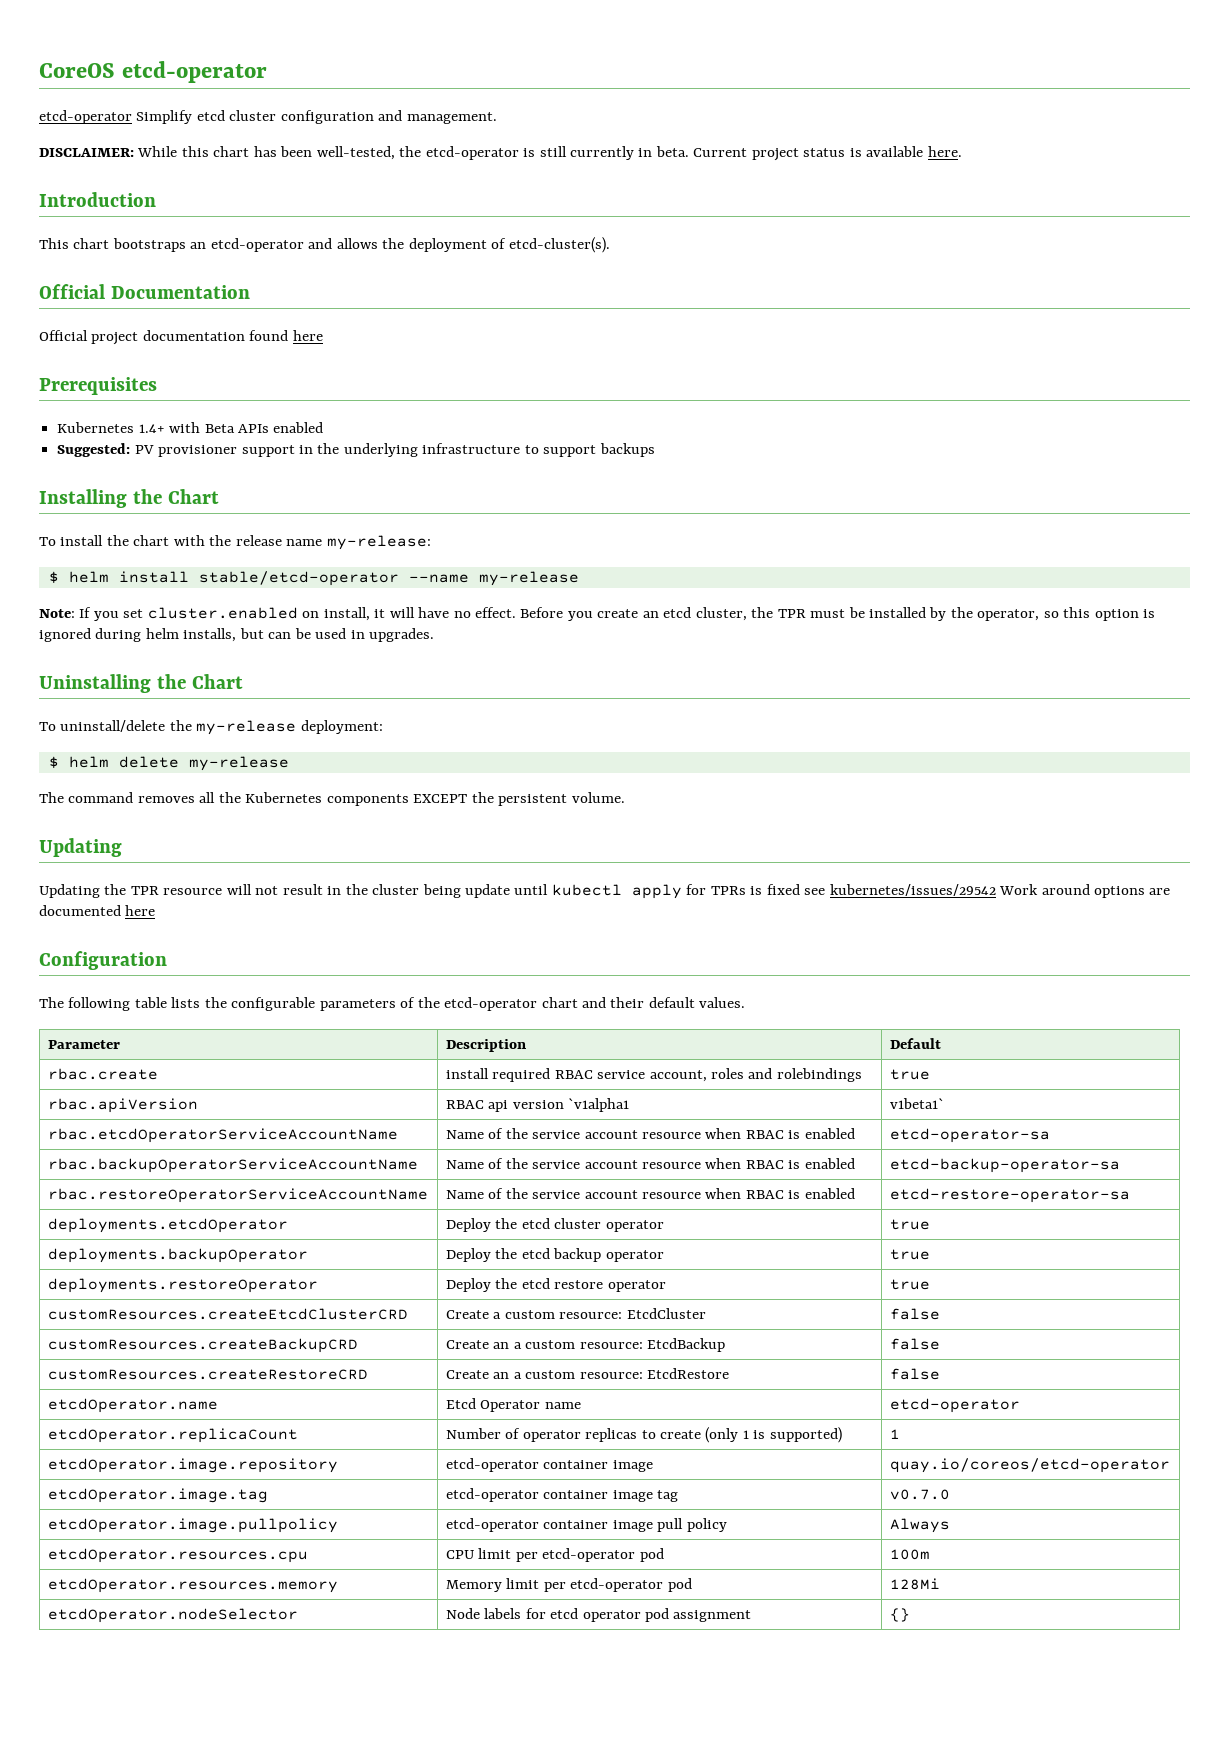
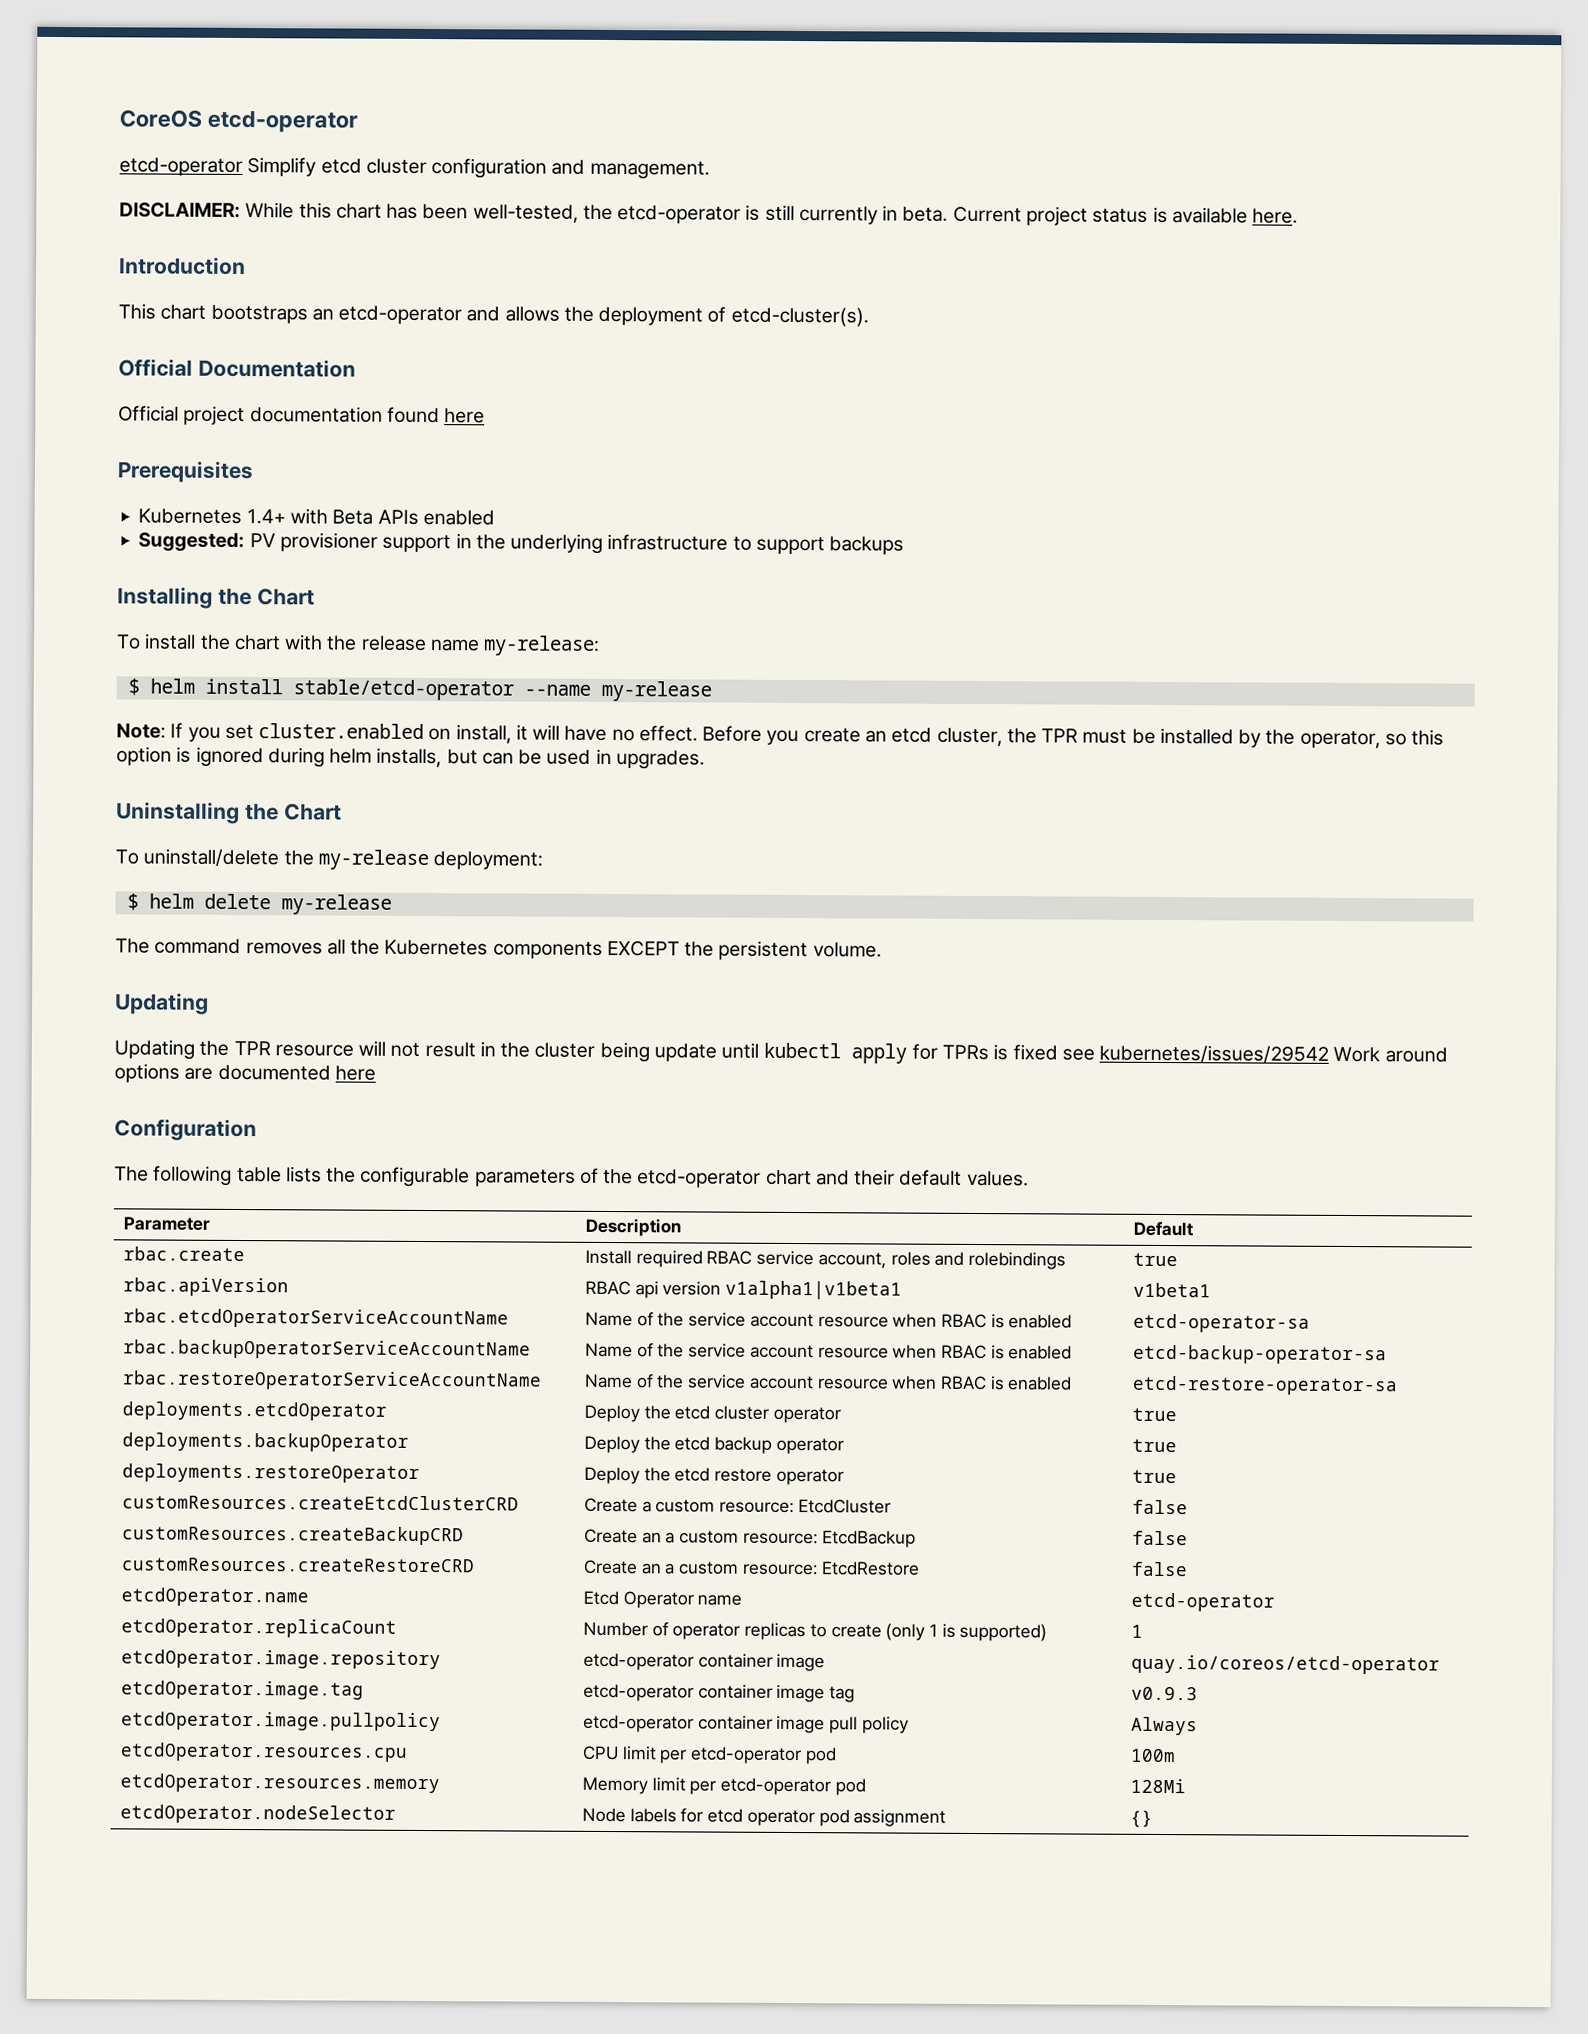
- rbac.create | install required RBAC service account, roles and rolebindings | true
+ rbac.create | Install required RBAC service account, roles and rolebindings | true
- rbac.apiVersion | RBAC api version `v1alpha1 | v1beta1`
+ rbac.apiVersion | RBAC api version v1alpha1|v1beta1 | v1beta1
- etcdOperator.image.tag | etcd-operator container image tag | v0.7.0
+ etcdOperator.image.tag | etcd-operator container image tag | v0.9.3

